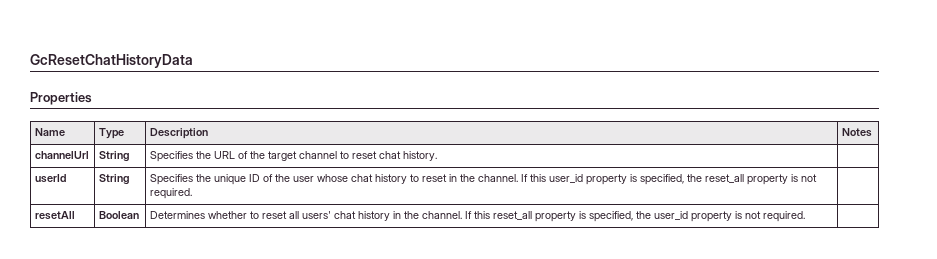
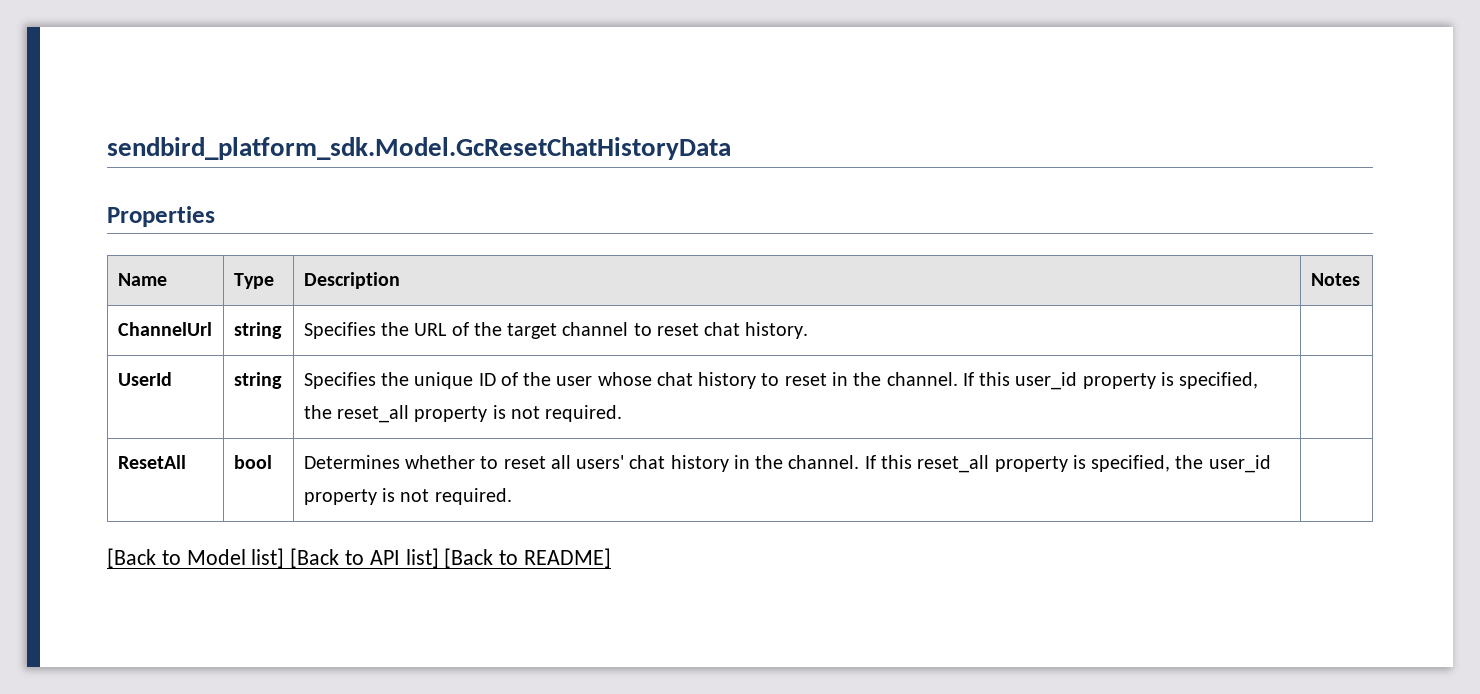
- GcResetChatHistoryData
+ sendbird_platform_sdk.Model.GcResetChatHistoryData
- channelUrl | String | Specifies the URL of the target channel to reset chat history. |
+ ChannelUrl | string | Specifies the URL of the target channel to reset chat history. |
- userId | String | Specifies the unique ID of the user whose chat history to reset in the channel. If this user_id property is specified, the reset_all property is not required. |
+ UserId | string | Specifies the unique ID of the user whose chat history to reset in the channel. If this user_id property is specified, the reset_all property is not required. |
- resetAll | Boolean | Determines whether to reset all users' chat history in the channel. If this reset_all property is specified, the user_id property is not required. |
+ ResetAll | bool | Determines whether to reset all users' chat history in the channel. If this reset_all property is specified, the user_id property is not required. |
+ [Back to Model list] [Back to API list] [Back to README]

